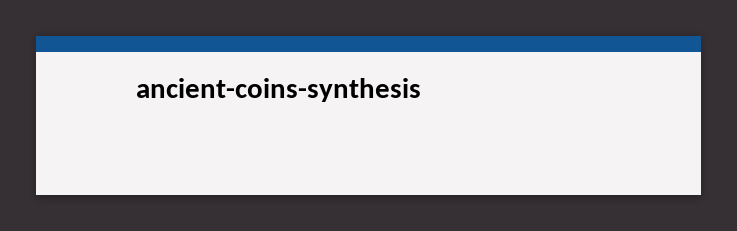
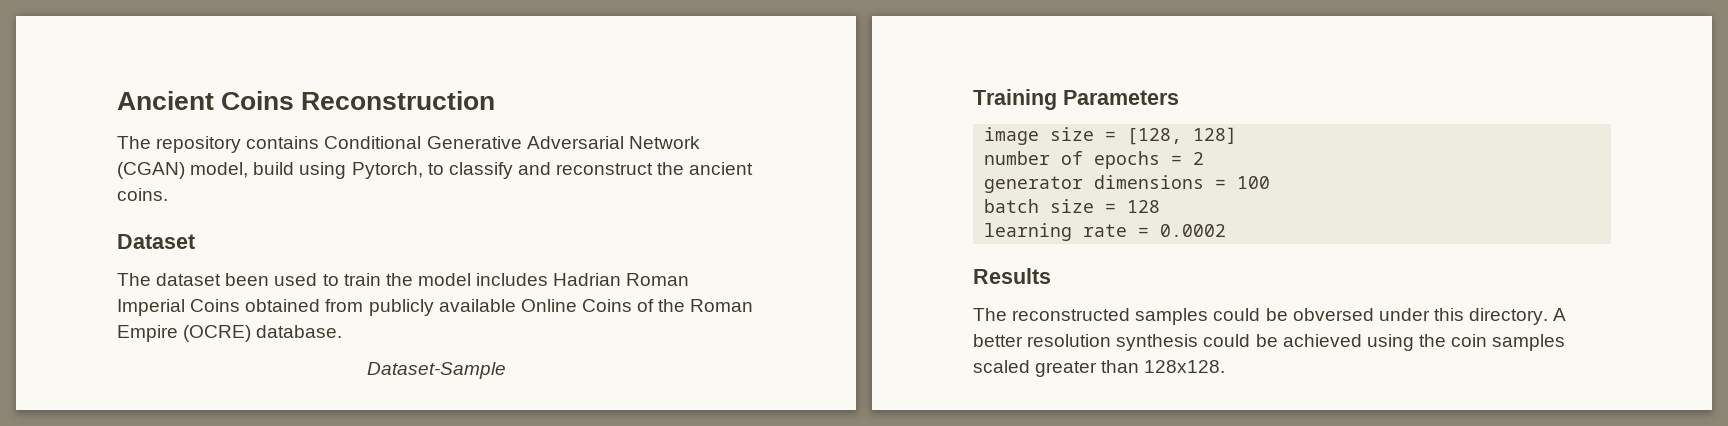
- ancient-coins-synthesis
+ Ancient Coins Reconstruction
+ The repository contains Conditional Generative Adversarial Network (CGAN) model, build using Pytorch, to classify and reconstruct the ancient coins.
+ Dataset
+ The dataset been used to train the model includes Hadrian Roman Imperial Coins obtained from publicly available Online Coins of the Roman Empire (OCRE) database.
+ Dataset-Sample
+ Training Parameters
+ image size = [128, 128]
+ number of epochs = 2
+ generator dimensions = 100
+ batch size = 128
+ learning rate = 0.0002
+ Results
+ The reconstructed samples could be obversed under this directory. A better resolution synthesis could be achieved using the coin samples scaled greater than 128x128.

